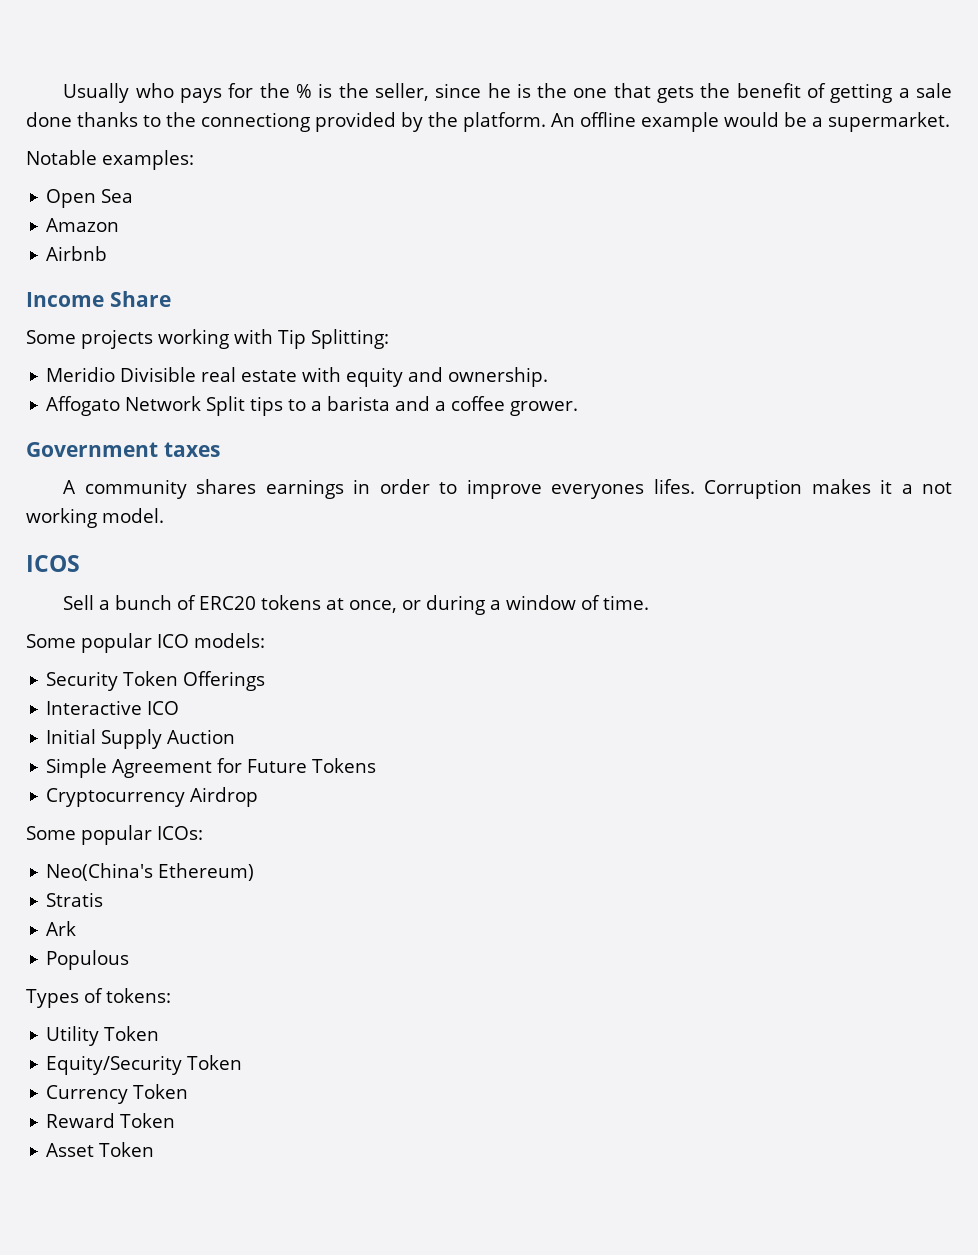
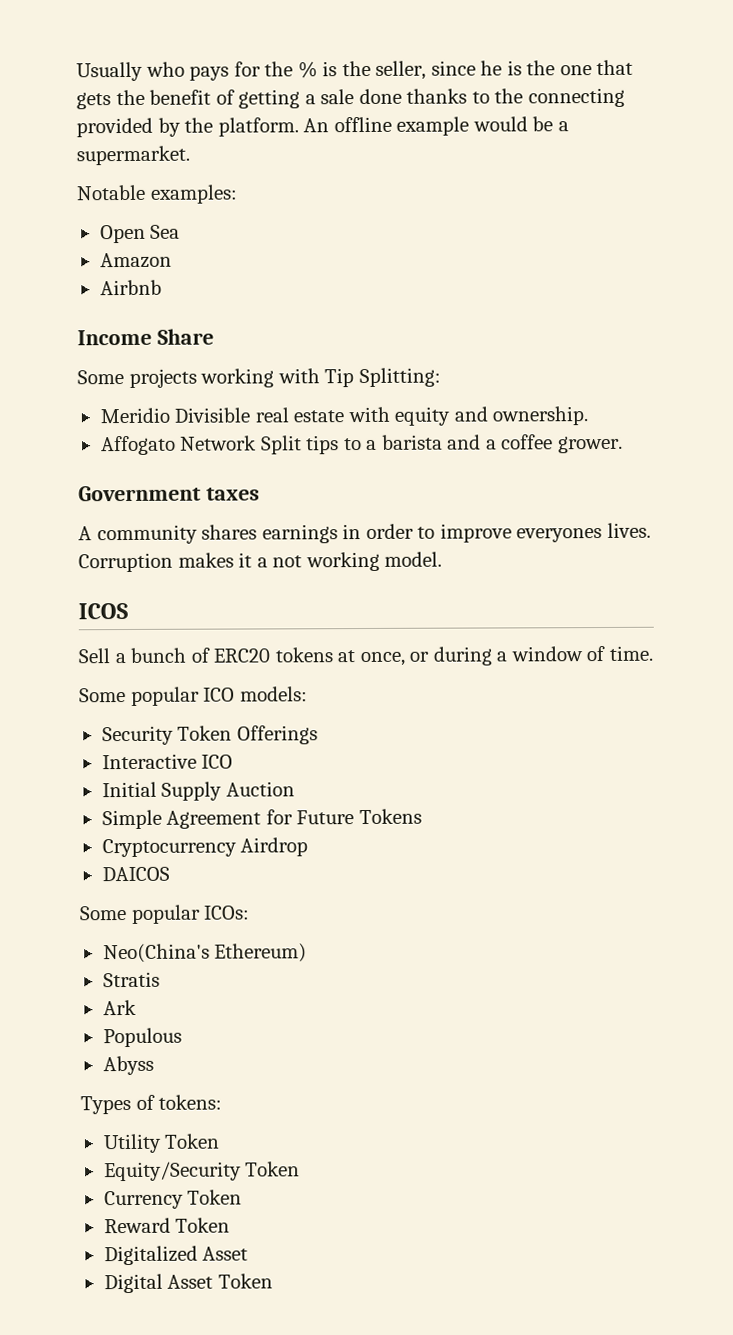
- Usually who pays for the % is the seller, since he is the one that gets the benefit of getting a sale done thanks to the connectiong provided by the platform.
+ Usually who pays for the % is the seller, since he is the one that gets the benefit of getting a sale done thanks to the connecting provided by the platform.
- A community shares earnings in order to improve everyones lifes.
+ A community shares earnings in order to improve everyones lives.
+ DAICOS
+ Abyss
- Asset Token
+ Digitalized Asset
+ Digital Asset Token

